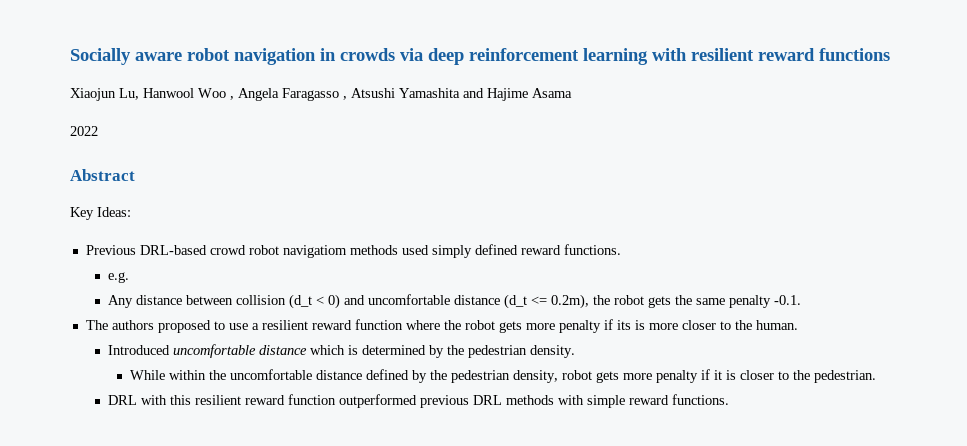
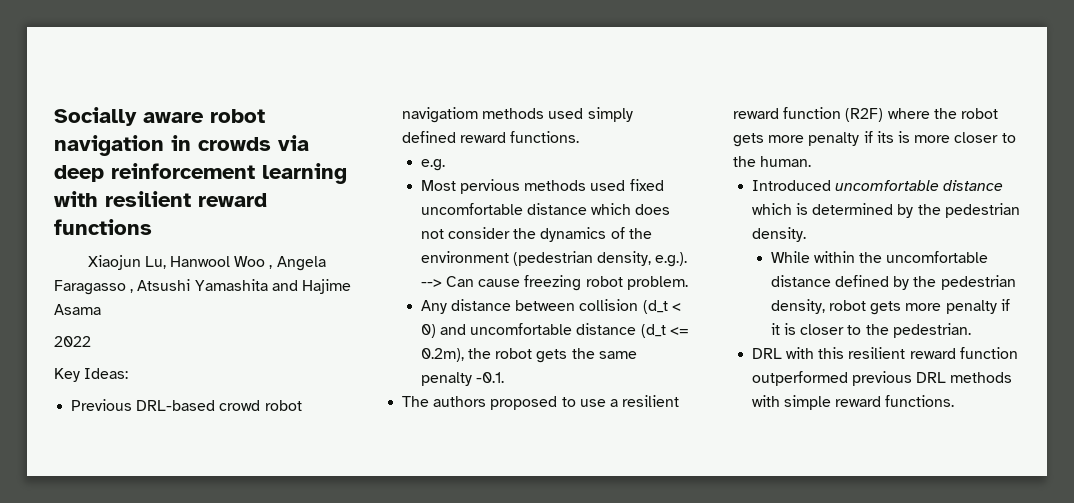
- Abstract
+ Most pervious methods used fixed uncomfortable distance which does not consider the dynamics of the environment (pedestrian density, e.g.). --> Can cause freezing robot problem.
- The authors proposed to use a resilient reward function where the robot gets more penalty if its is more closer to the human.
+ The authors proposed to use a resilient reward function (R2F) where the robot gets more penalty if its is more closer to the human.

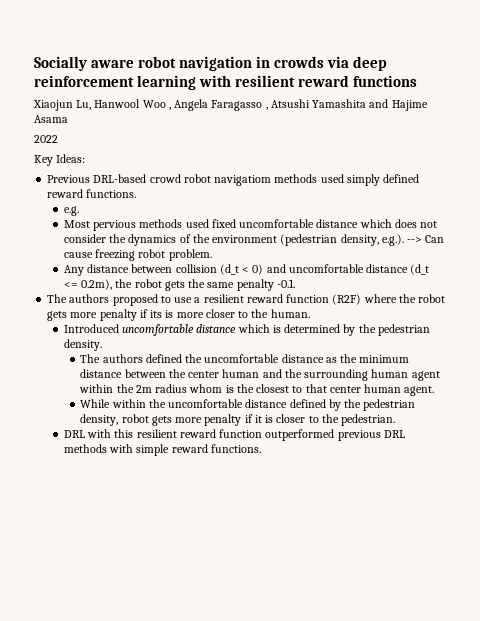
+ The authors defined the uncomfortable distance as the minimum distance between the center human and the surrounding human agent within the 2m radius whom is the closest to that center human agent.

